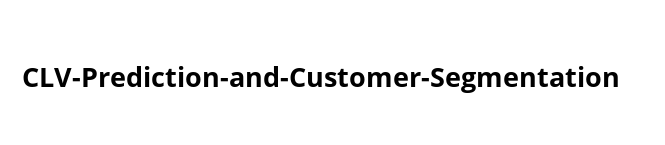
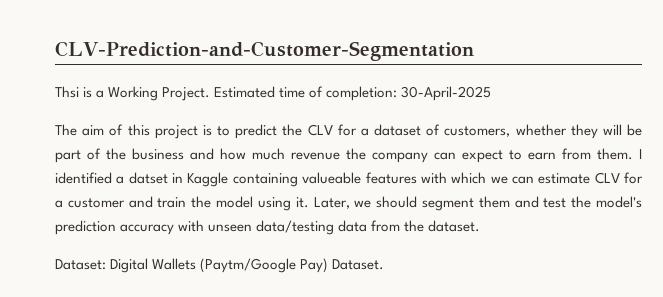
+ Thsi is a Working Project. Estimated time of completion: 30-April-2025
+ The aim of this project is to predict the CLV for a dataset of customers, whether they will be part of the business and how much revenue the company can expect to earn from them. I identified a datset in Kaggle containing valueable features with which we can estimate CLV for a customer and train the model using it. Later, we should segment them and test the model's prediction accuracy with unseen data/testing data from the dataset.
+ Dataset: Digital Wallets (Paytm/Google Pay) Dataset.

